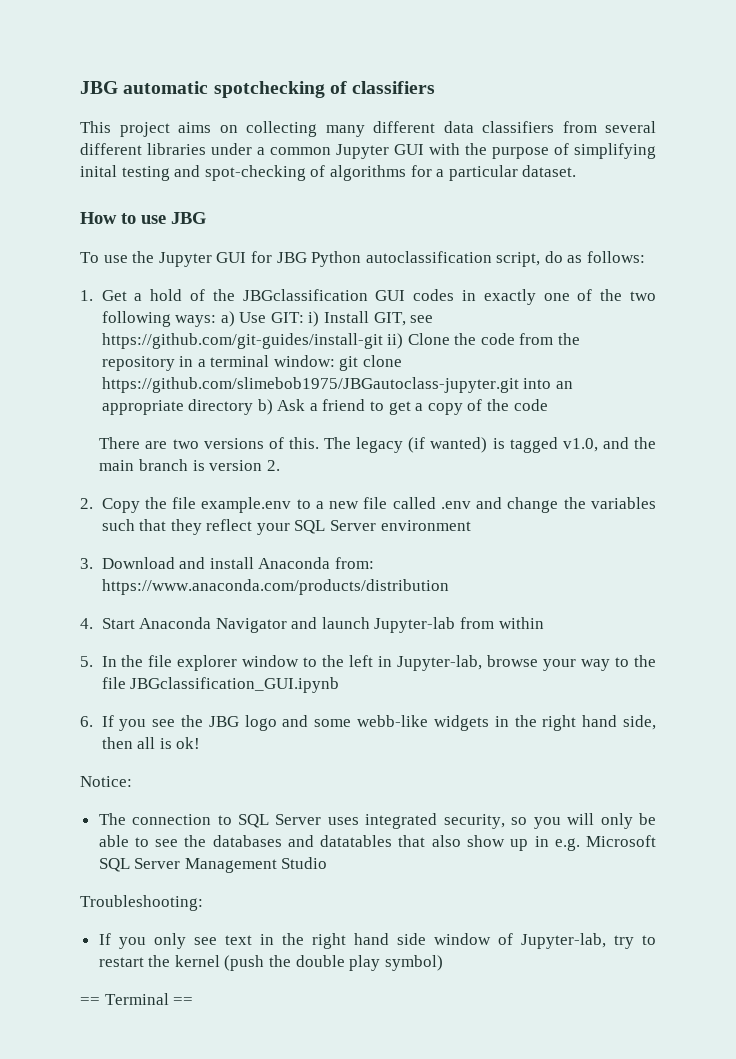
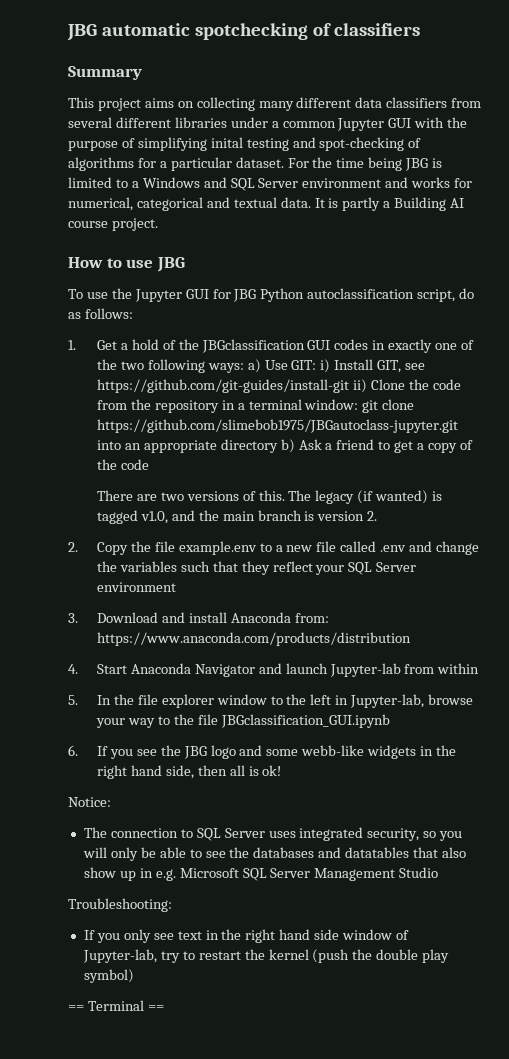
+ Summary
+ For the time being JBG is limited to a Windows and SQL Server environment and works for numerical, categorical and textual data. It is partly a Building AI course project.

